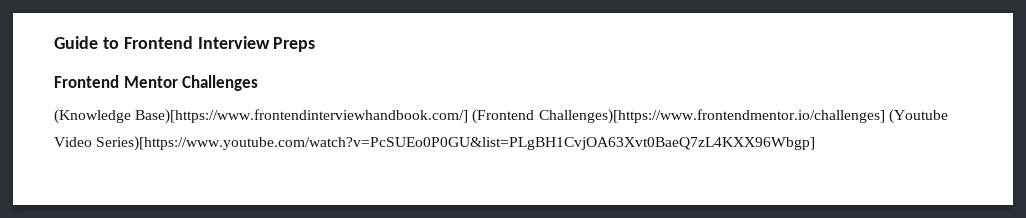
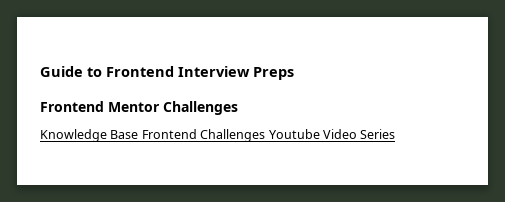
- (Knowledge Base)[https://www.frontendinterviewhandbook.com/] (Frontend Challenges)[https://www.frontendmentor.io/challenges] (Youtube Video Series)[https://www.youtube.com/watch?v=PcSUEo0P0GU&list=PLgBH1CvjOA63Xvt0BaeQ7zL4KXX96Wbgp]
+ Knowledge Base Frontend Challenges Youtube Video Series

